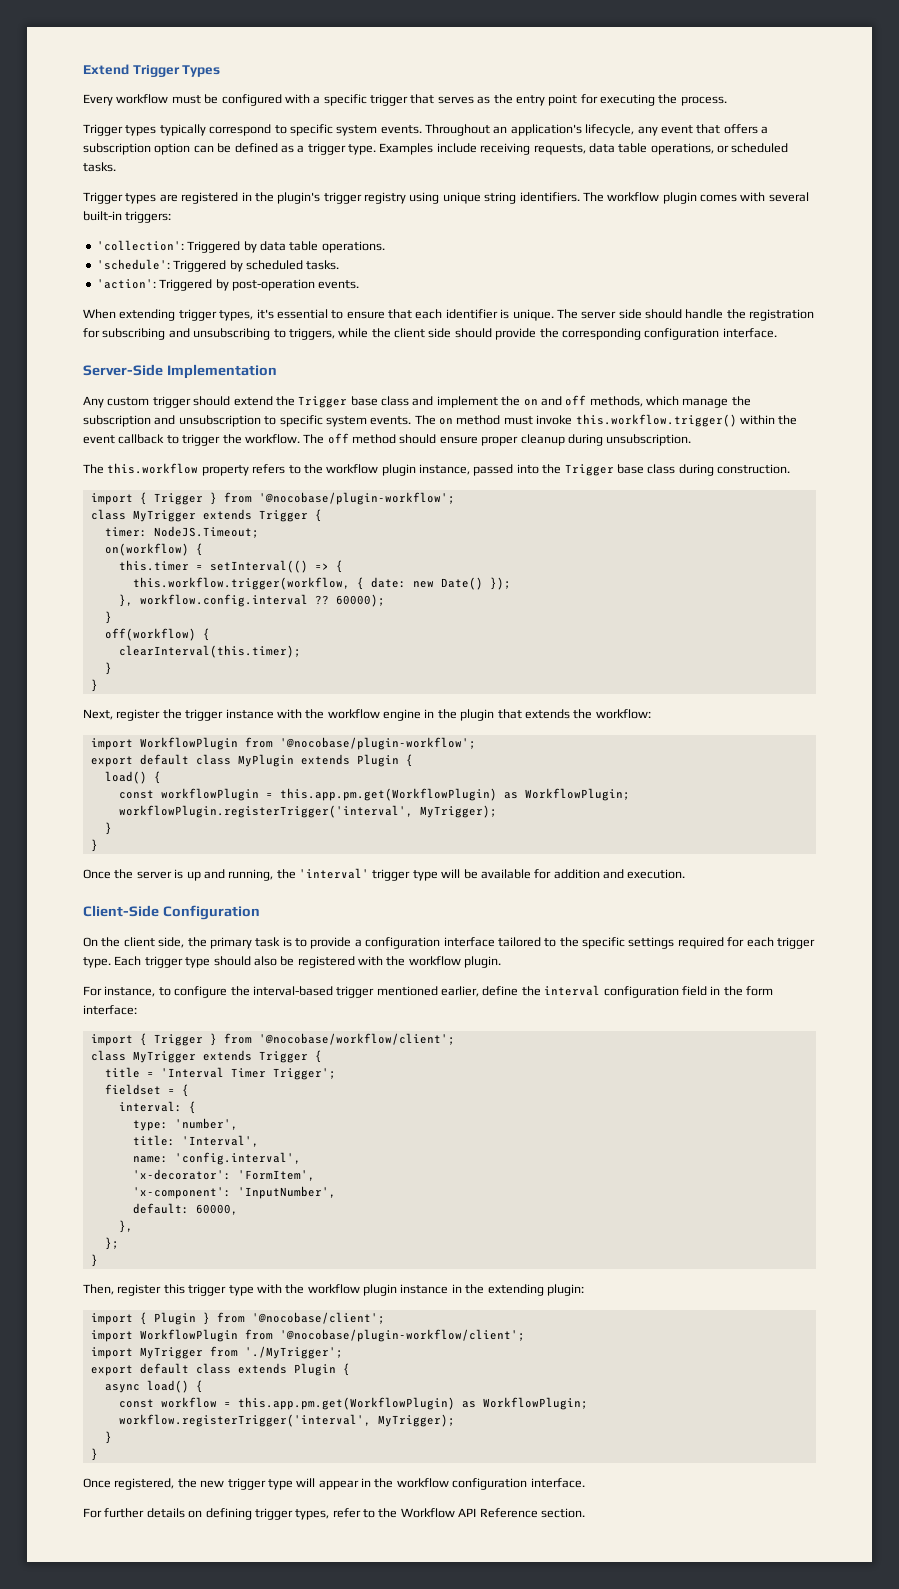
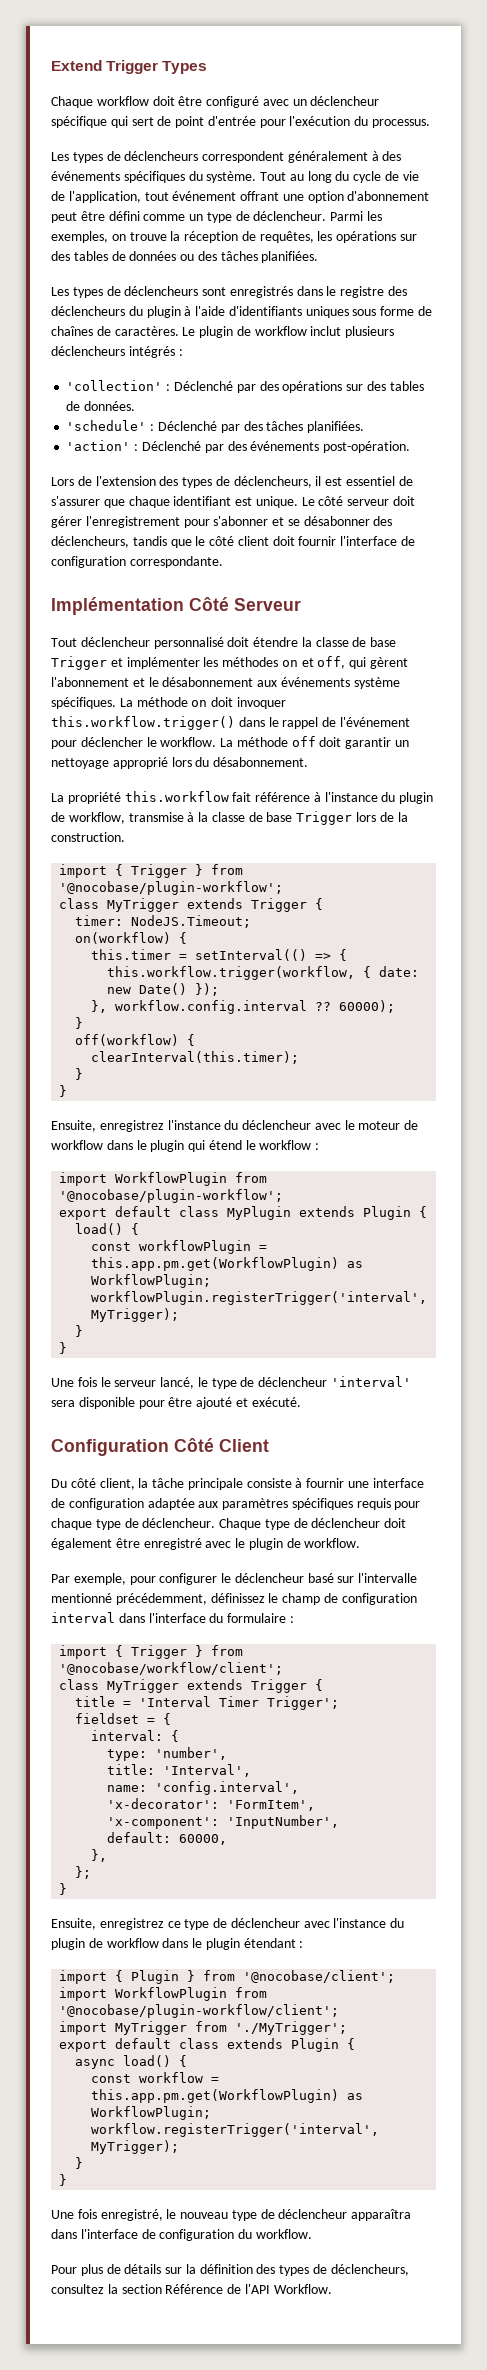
- Every workflow must be configured with a specific trigger that serves as the entry point for executing the process.
- Trigger types typically correspond to specific system events. Throughout an application's lifecycle, any event that offers a subscription option can be defined as a trigger type. Examples include receiving requests, data table operations, or scheduled tasks.
- Trigger types are registered in the plugin's trigger registry using unique string identifiers. The workflow plugin comes with several built-in triggers:
- 'collection': Triggered by data table operations.
- 'schedule': Triggered by scheduled tasks.
- 'action': Triggered by post-operation events.
- When extending trigger types, it's essential to ensure that each identifier is unique. The server side should handle the registration for subscribing and unsubscribing to triggers, while the client side should provide the corresponding configuration interface.
- Server-Side Implementation
- Any custom trigger should extend the Trigger base class and implement the on and off methods, which manage the subscription and unsubscription to specific system events. The on method must invoke this.workflow.trigger() within the event callback to trigger the workflow. The off method should ensure proper cleanup during unsubscription.
- The this.workflow property refers to the workflow plugin instance, passed into the Trigger base class during construction.
+ Chaque workflow doit être configuré avec un déclencheur spécifique qui sert de point d'entrée pour l'exécution du processus.
+ Les types de déclencheurs correspondent généralement à des événements spécifiques du système. Tout au long du cycle de vie de l'application, tout événement offrant une option d'abonnement peut être défini comme un type de déclencheur. Parmi les exemples, on trouve la réception de requêtes, les opérations sur des tables de données ou des tâches planifiées.
+ Les types de déclencheurs sont enregistrés dans le registre des déclencheurs du plugin à l'aide d'identifiants uniques sous forme de chaînes de caractères. Le plugin de workflow inclut plusieurs déclencheurs intégrés :
+ 'collection' : Déclenché par des opérations sur des tables de données.
+ 'schedule' : Déclenché par des tâches planifiées.
+ 'action' : Déclenché par des événements post-opération.
+ Lors de l'extension des types de déclencheurs, il est essentiel de s'assurer que chaque identifiant est unique. Le côté serveur doit gérer l'enregistrement pour s'abonner et se désabonner des déclencheurs, tandis que le côté client doit fournir l'interface de configuration correspondante.
+ Implémentation Côté Serveur
+ Tout déclencheur personnalisé doit étendre la classe de base Trigger et implémenter les méthodes on et off, qui gèrent l'abonnement et le désabonnement aux événements système spécifiques. La méthode on doit invoquer this.workflow.trigger() dans le rappel de l'événement pour déclencher le workflow. La méthode off doit garantir un nettoyage approprié lors du désabonnement.
+ La propriété this.workflow fait référence à l'instance du plugin de workflow, transmise à la classe de base Trigger lors de la construction.
- Next, register the trigger instance with the workflow engine in the plugin that extends the workflow:
+ Ensuite, enregistrez l'instance du déclencheur avec le moteur de workflow dans le plugin qui étend le workflow :
- Once the server is up and running, the 'interval' trigger type will be available for addition and execution.
- Client-Side Configuration
- On the client side, the primary task is to provide a configuration interface tailored to the specific settings required for each trigger type. Each trigger type should also be registered with the workflow plugin.
- For instance, to configure the interval-based trigger mentioned earlier, define the interval configuration field in the form interface:
+ Une fois le serveur lancé, le type de déclencheur 'interval' sera disponible pour être ajouté et exécuté.
+ Configuration Côté Client
+ Du côté client, la tâche principale consiste à fournir une interface de configuration adaptée aux paramètres spécifiques requis pour chaque type de déclencheur. Chaque type de déclencheur doit également être enregistré avec le plugin de workflow.
+ Par exemple, pour configurer le déclencheur basé sur l'intervalle mentionné précédemment, définissez le champ de configuration interval dans l'interface du formulaire :
- Then, register this trigger type with the workflow plugin instance in the extending plugin:
+ Ensuite, enregistrez ce type de déclencheur avec l'instance du plugin de workflow dans le plugin étendant :
- Once registered, the new trigger type will appear in the workflow configuration interface.
- For further details on defining trigger types, refer to the Workflow API Reference section.
+ Une fois enregistré, le nouveau type de déclencheur apparaîtra dans l'interface de configuration du workflow.
+ Pour plus de détails sur la définition des types de déclencheurs, consultez la section Référence de l'API Workflow.

